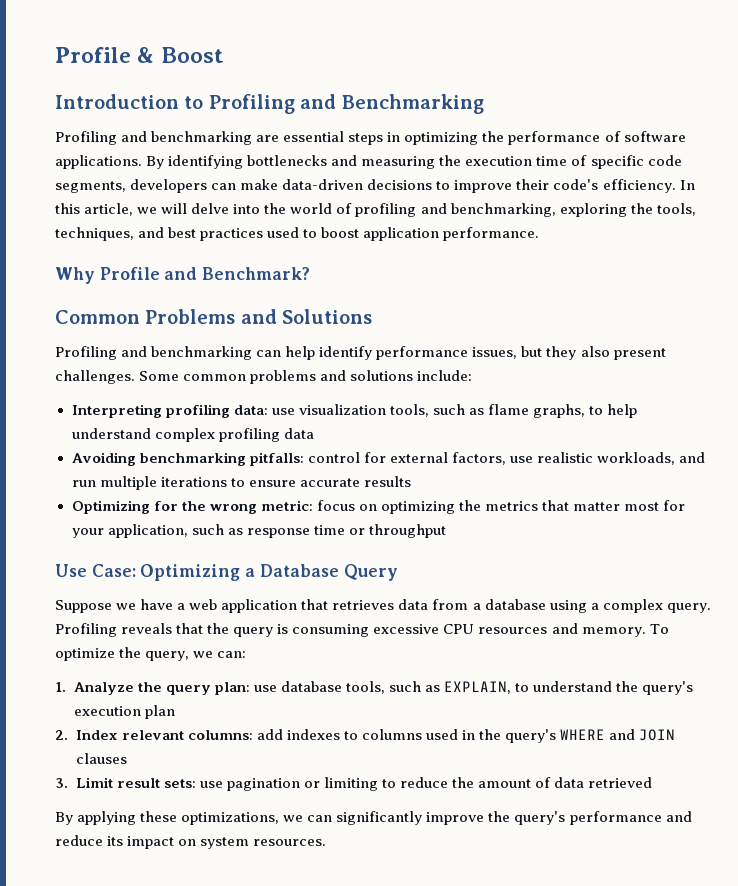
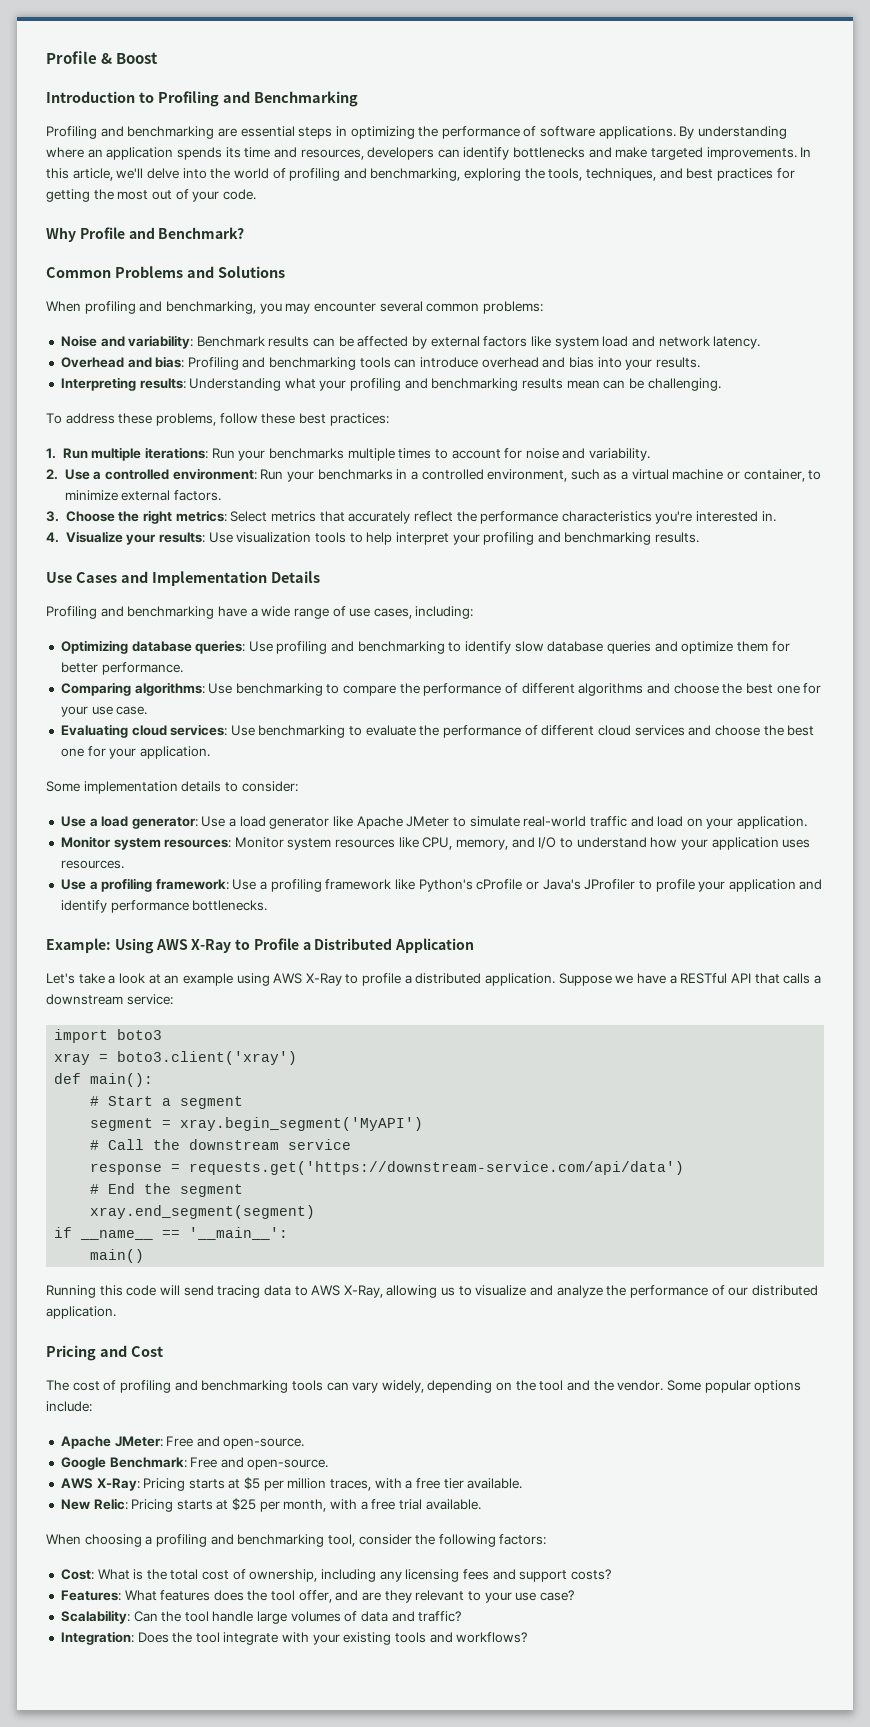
- By identifying bottlenecks and measuring the execution time of specific code segments, developers can make data-driven decisions to improve their code's efficiency.
+ By understanding where an application spends its time and resources, developers can identify bottlenecks and make targeted improvements.
- In this article, we will delve into the world of profiling and benchmarking, exploring the tools, techniques, and best practices used to boost application performance.
+ In this article, we'll delve into the world of profiling and benchmarking, exploring the tools, techniques, and best practices for getting the most out of your code.
- Profiling and benchmarking can help identify performance issues, but they also present challenges. Some common problems and solutions include:
- Interpreting profiling data: use visualization tools, such as flame graphs, to help understand complex profiling data
- Avoiding benchmarking pitfalls: control for external factors, use realistic workloads, and run multiple iterations to ensure accurate results
- Optimizing for the wrong metric: focus on optimizing the metrics that matter most for your application, such as response time or throughput
- Use Case: Optimizing a Database Query
- Suppose we have a web application that retrieves data from a database using a complex query. Profiling reveals that the query is consuming excessive CPU resources and memory. To optimize the query, we can:
- 1. Analyze the query plan: use database tools, such as EXPLAIN, to understand the query's execution plan
- 2. Index relevant columns: add indexes to columns used in the query's WHERE and JOIN clauses
- 3. Limit result sets: use pagination or limiting to reduce the amount of data retrieved
- By applying these optimizations, we can significantly improve the query's performance and reduce its impact on system resources.
+ When profiling and benchmarking, you may encounter several common problems:
+ Noise and variability: Benchmark results can be affected by external factors like system load and network latency.
+ Overhead and bias: Profiling and benchmarking tools can introduce overhead and bias into your results.
+ Interpreting results: Understanding what your profiling and benchmarking results mean can be challenging.
+ To address these problems, follow these best practices:
+ 1. Run multiple iterations: Run your benchmarks multiple times to account for noise and variability.
+ 2. Use a controlled environment: Run your benchmarks in a controlled environment, such as a virtual machine or container, to minimize external factors.
+ 3. Choose the right metrics: Select metrics that accurately reflect the performance characteristics you're interested in.
+ 4. Visualize your results: Use visualization tools to help interpret your profiling and benchmarking results.
+ Use Cases and Implementation Details
+ Profiling and benchmarking have a wide range of use cases, including:
+ Optimizing database queries: Use profiling and benchmarking to identify slow database queries and optimize them for better performance.
+ Comparing algorithms: Use benchmarking to compare the performance of different algorithms and choose the best one for your use case.
+ Evaluating cloud services: Use benchmarking to evaluate the performance of different cloud services and choose the best one for your application.
+ Some implementation details to consider:
+ Use a load generator: Use a load generator like Apache JMeter to simulate real-world traffic and load on your application.
+ Monitor system resources: Monitor system resources like CPU, memory, and I/O to understand how your application uses resources.
+ Use a profiling framework: Use a profiling framework like Python's cProfile or Java's JProfiler to profile your application and identify performance bottlenecks.
+ Example: Using AWS X-Ray to Profile a Distributed Application
+ Let's take a look at an example using AWS X-Ray to profile a distributed application. Suppose we have a RESTful API that calls a downstream service:
+ import boto3
+ xray = boto3.client('xray')
+ def main():
+ # Start a segment
+ segment = xray.begin_segment('MyAPI')
+ # Call the downstream service
+ response = requests.get('https://downstream-service.com/api/data')
+ # End the segment
+ xray.end_segment(segment)
+ if __name__ == '__main__':
+ main()
+ Running this code will send tracing data to AWS X-Ray, allowing us to visualize and analyze the performance of our distributed application.
+ Pricing and Cost
+ The cost of profiling and benchmarking tools can vary widely, depending on the tool and the vendor. Some popular options include:
+ Apache JMeter: Free and open-source.
+ Google Benchmark: Free and open-source.
+ AWS X-Ray: Pricing starts at $5 per million traces, with a free tier available.
+ New Relic: Pricing starts at $25 per month, with a free trial available.
+ When choosing a profiling and benchmarking tool, consider the following factors:
+ Cost: What is the total cost of ownership, including any licensing fees and support costs?
+ Features: What features does the tool offer, and are they relevant to your use case?
+ Scalability: Can the tool handle large volumes of data and traffic?
+ Integration: Does the tool integrate with your existing tools and workflows?

